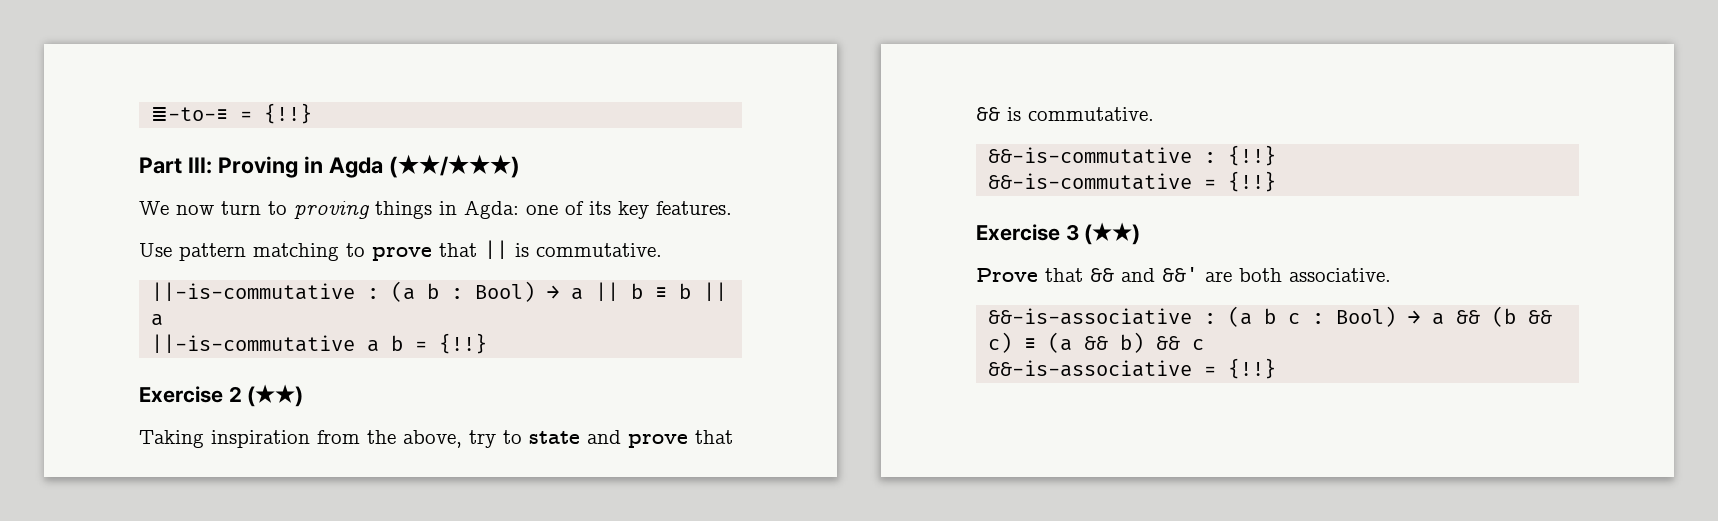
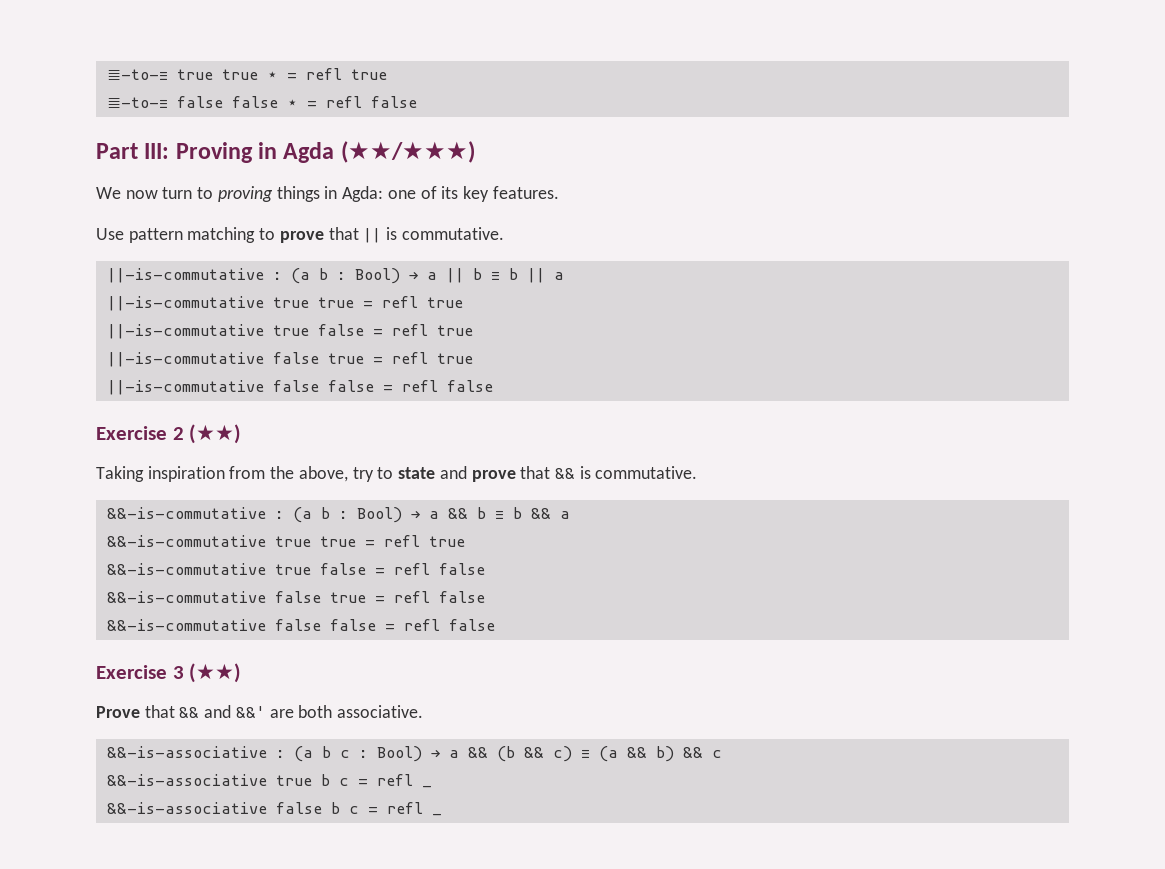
- ≣-to-≡ = {!!}
+ ≣-to-≡ true true ⋆ = refl true
+ ≣-to-≡ false false ⋆ = refl false
- ||-is-commutative a b = {!!}
+ ||-is-commutative true true = refl true
+ ||-is-commutative true false = refl true
+ ||-is-commutative false true = refl true
+ ||-is-commutative false false = refl false
- &&-is-commutative : {!!}
- &&-is-commutative = {!!}
+ &&-is-commutative : (a b : Bool) → a && b ≡ b && a
+ &&-is-commutative true true = refl true
+ &&-is-commutative true false = refl false
+ &&-is-commutative false true = refl false
+ &&-is-commutative false false = refl false
- &&-is-associative = {!!}
+ &&-is-associative true b c = refl _
+ &&-is-associative false b c = refl _

